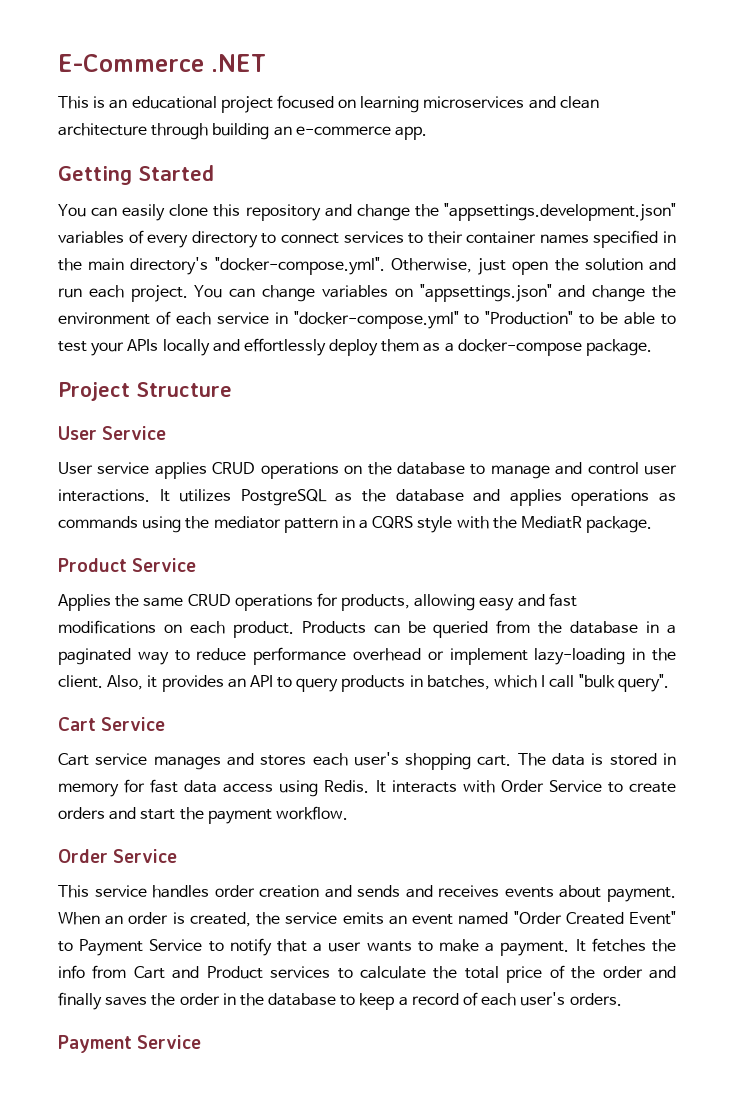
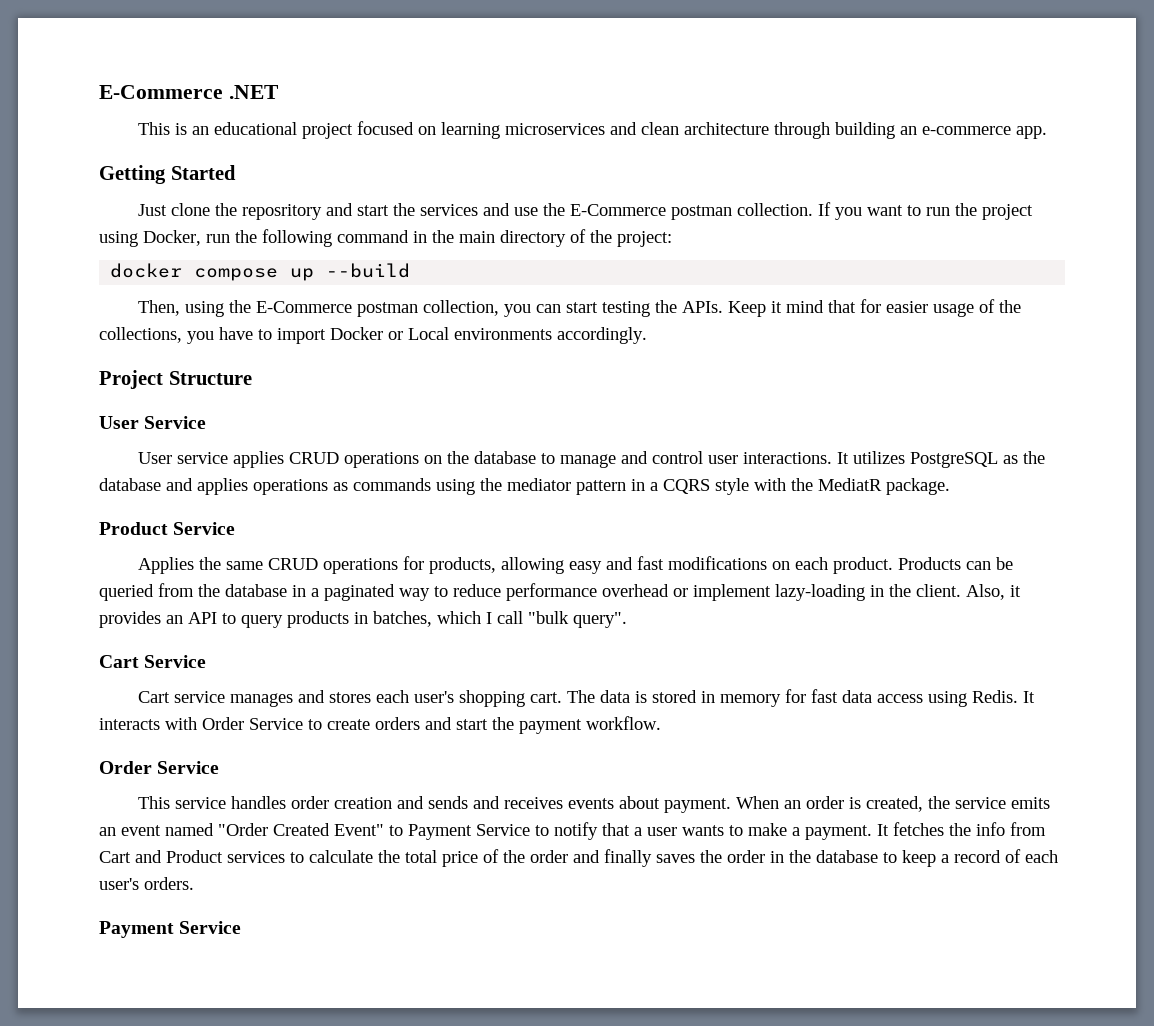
- You can easily clone this repository and change the "appsettings.development.json" variables of every directory to connect services to their container names specified in the main directory's "docker-compose.yml". Otherwise, just open the solution and run each project. You can change variables on "appsettings.json" and change the environment of each service in "docker-compose.yml" to "Production" to be able to test your APIs locally and effortlessly deploy them as a docker-compose package.
+ Just clone the reposritory and start the services and use the E-Commerce postman collection. If you want to run the project using Docker, run the following command in the main directory of the project:
+ docker compose up --build
+ Then, using the E-Commerce postman collection, you can start testing the APIs. Keep it mind that for easier usage of the collections, you have to import Docker or Local environments accordingly.

